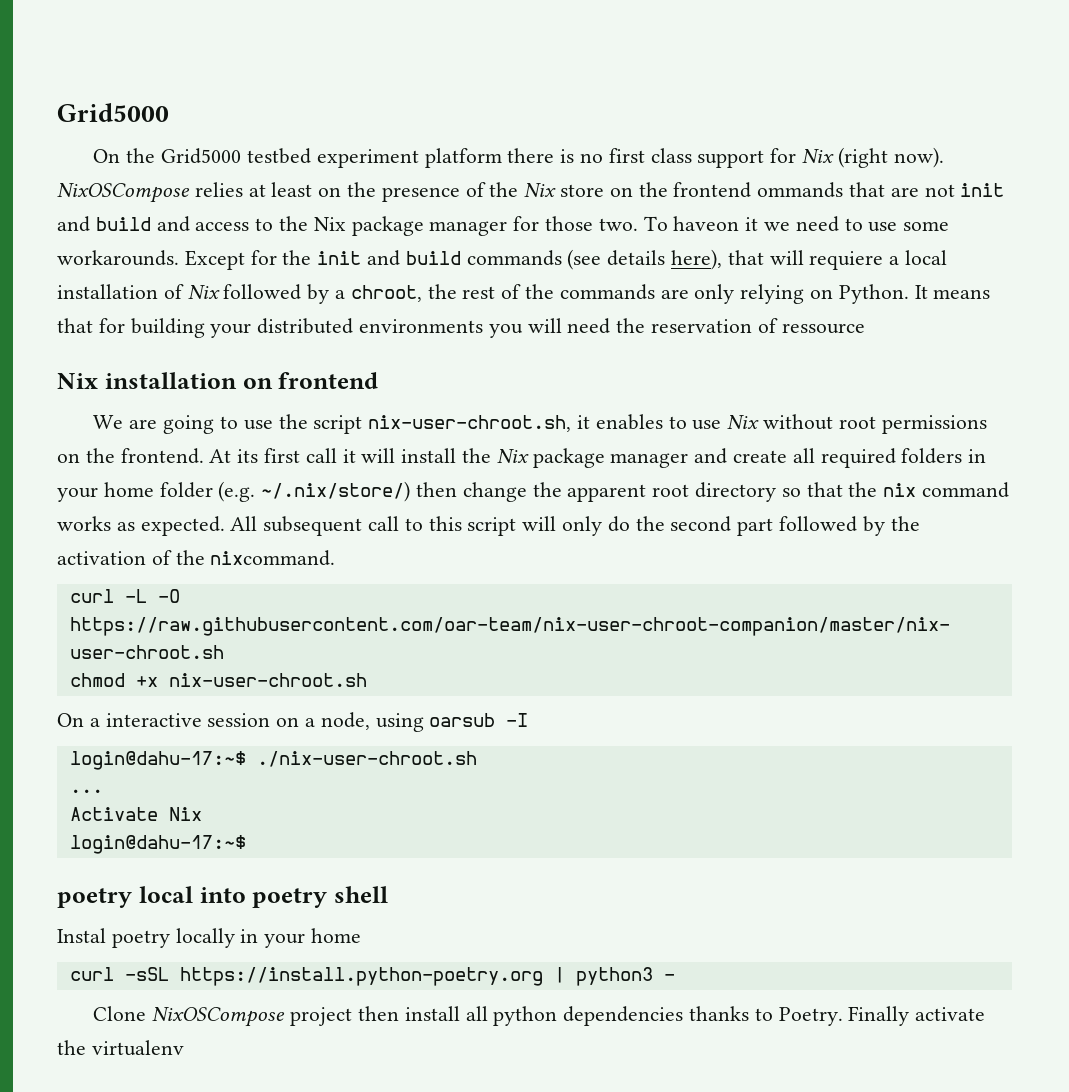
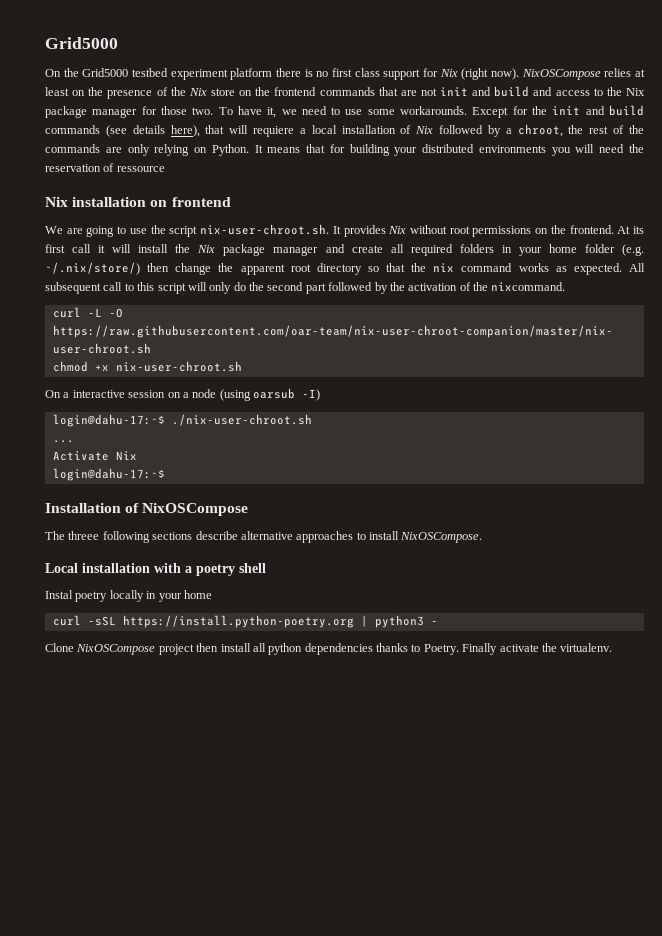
- NixOSCompose relies at least on the presence of the Nix store on the frontend ommands that are not init and build and access to the Nix package manager for those two.
+ NixOSCompose relies at least on the presence of the Nix store on the frontend commands that are not init and build and access to the Nix package manager for those two.
- To haveon it we need to use some workarounds.
+ To have it, we need to use some workarounds.
- We are going to use the script nix-user-chroot.sh, it enables to use Nix without root permissions on the frontend.
+ We are going to use the script nix-user-chroot.sh. It provides Nix without root permissions on the frontend.
- On a interactive session on a node, using oarsub -I
+ On a interactive session on a node (using oarsub -I)
- poetry local into poetry shell
+ Installation of NixOSCompose
+ The threee following sections describe alternative approaches to install NixOSCompose.
+ Local installation with a poetry shell
- Finally activate the virtualenv
+ Finally activate the virtualenv.

